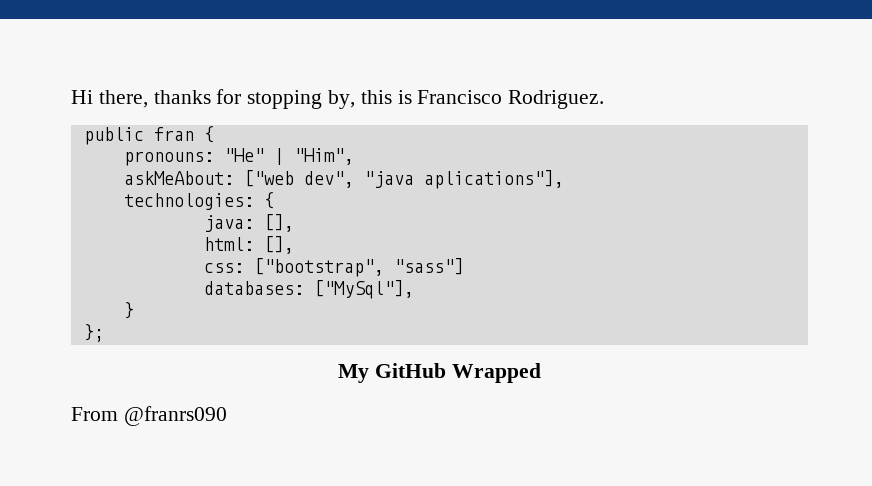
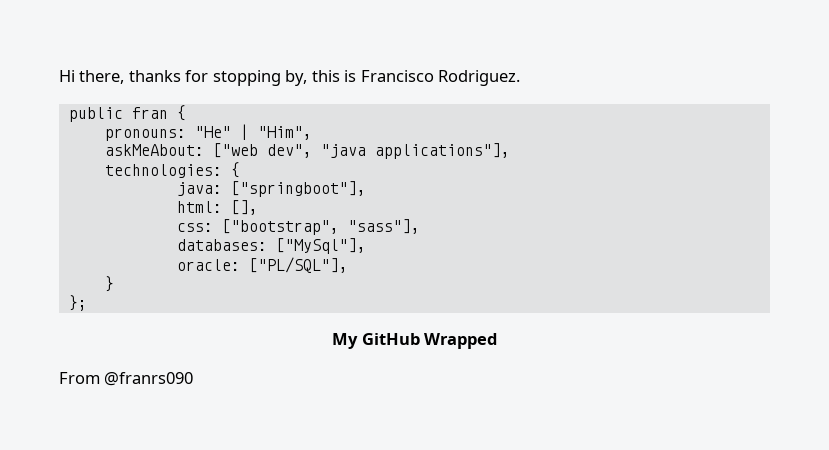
- askMeAbout: ["web dev", "java aplications"],
+ askMeAbout: ["web dev", "java applications"],
- java: [],
+ java: ["springboot"],
- css: ["bootstrap", "sass"]
+ css: ["bootstrap", "sass"],
+ oracle: ["PL/SQL"],

